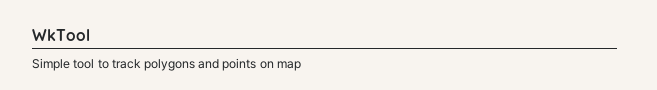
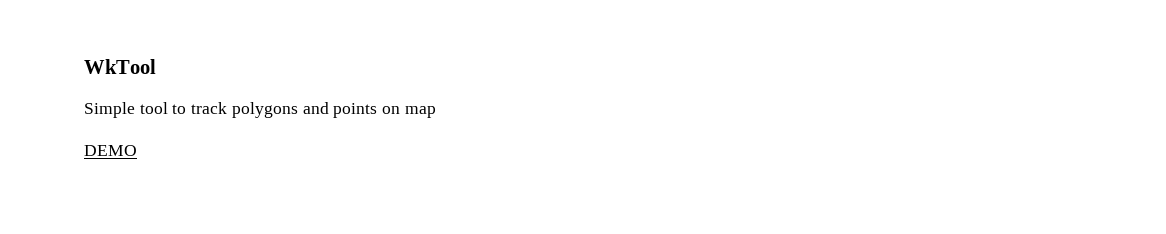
+ DEMO

